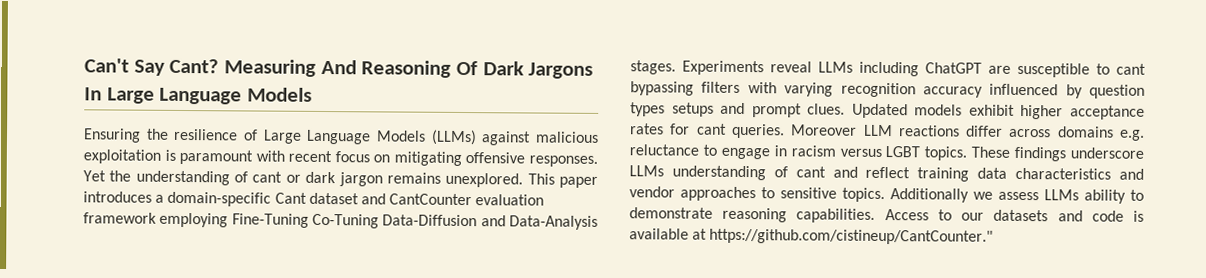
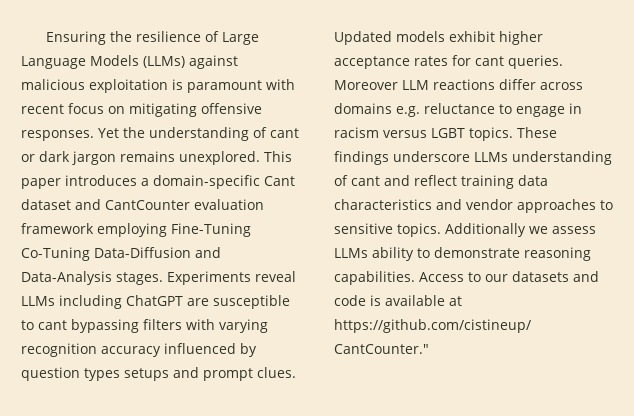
- Can't Say Cant? Measuring And Reasoning Of Dark Jargons In Large Language Models

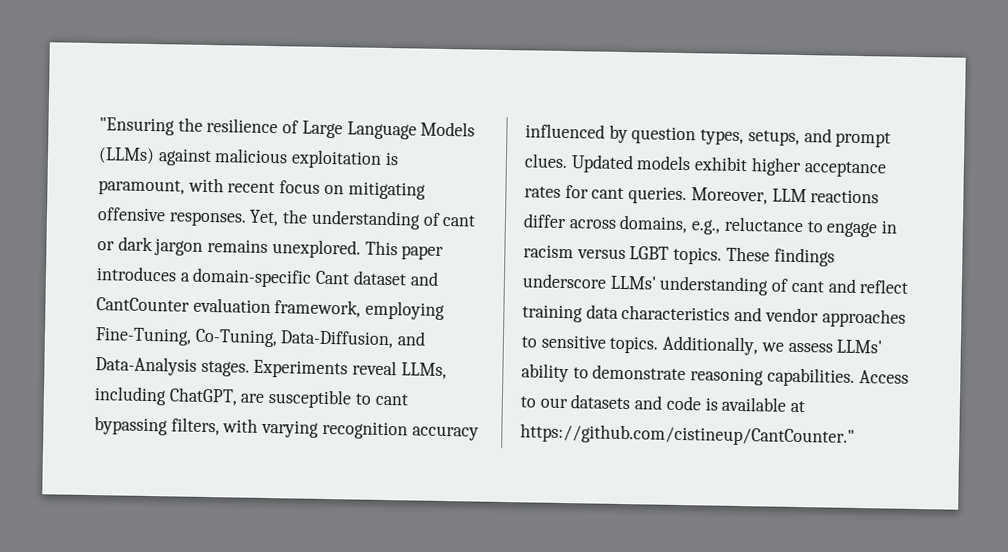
- Ensuring the resilience of Large Language Models (LLMs) against malicious exploitation is paramount with recent focus on mitigating offensive responses.
+ "Ensuring the resilience of Large Language Models (LLMs) against malicious exploitation is paramount, with recent focus on mitigating offensive responses.
- Yet the understanding of cant or dark jargon remains unexplored.
+ Yet, the understanding of cant or dark jargon remains unexplored.
- This paper introduces a domain-specific Cant dataset and CantCounter evaluation framework employing Fine-Tuning Co-Tuning Data-Diffusion and Data-Analysis stages.
+ This paper introduces a domain-specific Cant dataset and CantCounter evaluation framework, employing Fine-Tuning, Co-Tuning, Data-Diffusion, and Data-Analysis stages.
- Experiments reveal LLMs including ChatGPT are susceptible to cant bypassing filters with varying recognition accuracy influenced by question types setups and prompt clues.
+ Experiments reveal LLMs, including ChatGPT, are susceptible to cant bypassing filters, with varying recognition accuracy influenced by question types, setups, and prompt clues.
- Moreover LLM reactions differ across domains e.g. reluctance to engage in racism versus LGBT topics.
+ Moreover, LLM reactions differ across domains, e.g., reluctance to engage in racism versus LGBT topics.
- These findings underscore LLMs understanding of cant and reflect training data characteristics and vendor approaches to sensitive topics.
+ These findings underscore LLMs' understanding of cant and reflect training data characteristics and vendor approaches to sensitive topics.
- Additionally we assess LLMs ability to demonstrate reasoning capabilities.
+ Additionally, we assess LLMs' ability to demonstrate reasoning capabilities.

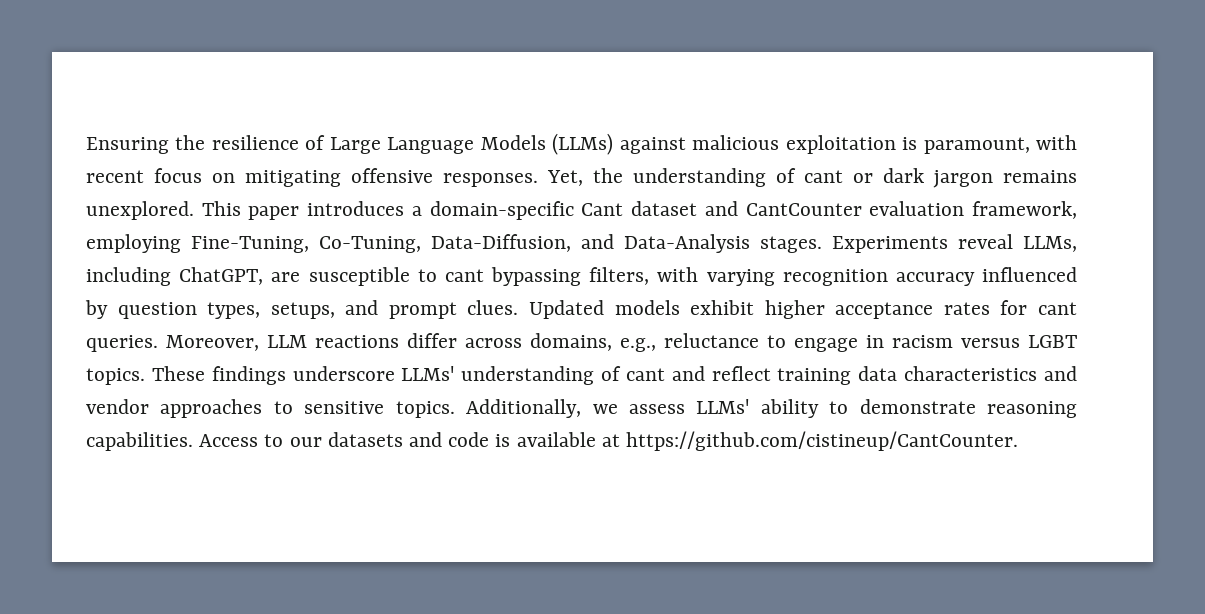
- "Ensuring the resilience of Large Language Models (LLMs) against malicious exploitation is paramount, with recent focus on mitigating offensive responses.
+ Ensuring the resilience of Large Language Models (LLMs) against malicious exploitation is paramount, with recent focus on mitigating offensive responses.
- Access to our datasets and code is available at https://github.com/cistineup/CantCounter."
+ Access to our datasets and code is available at https://github.com/cistineup/CantCounter.

